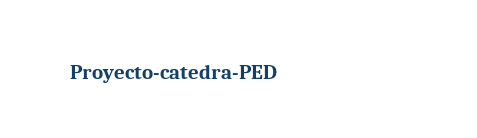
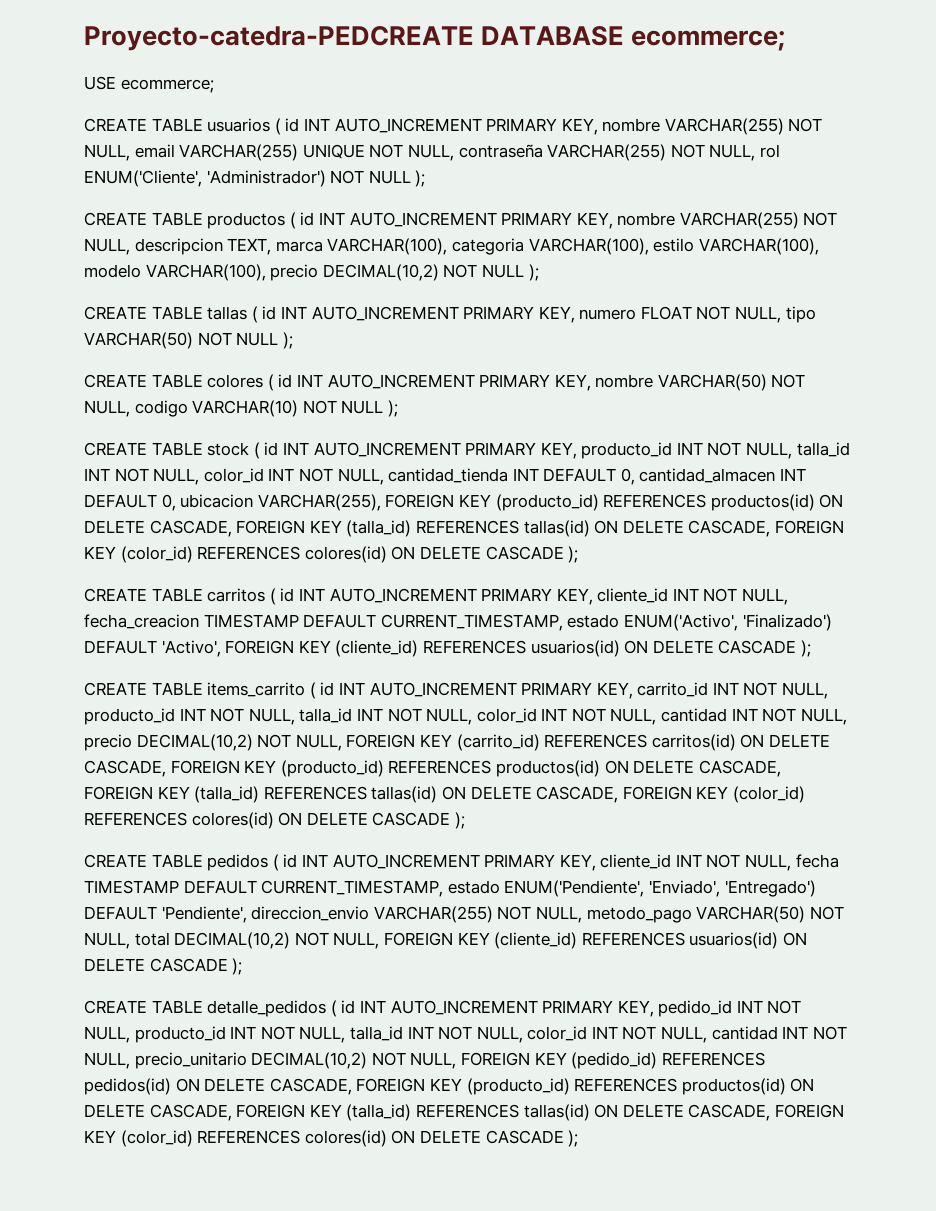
- Proyecto-catedra-PED
+ Proyecto-catedra-PEDCREATE DATABASE ecommerce;
+ USE ecommerce;
+ CREATE TABLE usuarios ( id INT AUTO_INCREMENT PRIMARY KEY, nombre VARCHAR(255) NOT NULL, email VARCHAR(255) UNIQUE NOT NULL, contraseña VARCHAR(255) NOT NULL, rol ENUM('Cliente', 'Administrador') NOT NULL );
+ CREATE TABLE productos ( id INT AUTO_INCREMENT PRIMARY KEY, nombre VARCHAR(255) NOT NULL, descripcion TEXT, marca VARCHAR(100), categoria VARCHAR(100), estilo VARCHAR(100), modelo VARCHAR(100), precio DECIMAL(10,2) NOT NULL );
+ CREATE TABLE tallas ( id INT AUTO_INCREMENT PRIMARY KEY, numero FLOAT NOT NULL, tipo VARCHAR(50) NOT NULL );
+ CREATE TABLE colores ( id INT AUTO_INCREMENT PRIMARY KEY, nombre VARCHAR(50) NOT NULL, codigo VARCHAR(10) NOT NULL );
+ CREATE TABLE stock ( id INT AUTO_INCREMENT PRIMARY KEY, producto_id INT NOT NULL, talla_id INT NOT NULL, color_id INT NOT NULL, cantidad_tienda INT DEFAULT 0, cantidad_almacen INT DEFAULT 0, ubicacion VARCHAR(255), FOREIGN KEY (producto_id) REFERENCES productos(id) ON DELETE CASCADE, FOREIGN KEY (talla_id) REFERENCES tallas(id) ON DELETE CASCADE, FOREIGN KEY (color_id) REFERENCES colores(id) ON DELETE CASCADE );
+ CREATE TABLE carritos ( id INT AUTO_INCREMENT PRIMARY KEY, cliente_id INT NOT NULL, fecha_creacion TIMESTAMP DEFAULT CURRENT_TIMESTAMP, estado ENUM('Activo', 'Finalizado') DEFAULT 'Activo', FOREIGN KEY (cliente_id) REFERENCES usuarios(id) ON DELETE CASCADE );
+ CREATE TABLE items_carrito ( id INT AUTO_INCREMENT PRIMARY KEY, carrito_id INT NOT NULL, producto_id INT NOT NULL, talla_id INT NOT NULL, color_id INT NOT NULL, cantidad INT NOT NULL, precio DECIMAL(10,2) NOT NULL, FOREIGN KEY (carrito_id) REFERENCES carritos(id) ON DELETE CASCADE, FOREIGN KEY (producto_id) REFERENCES productos(id) ON DELETE CASCADE, FOREIGN KEY (talla_id) REFERENCES tallas(id) ON DELETE CASCADE, FOREIGN KEY (color_id) REFERENCES colores(id) ON DELETE CASCADE );
+ CREATE TABLE pedidos ( id INT AUTO_INCREMENT PRIMARY KEY, cliente_id INT NOT NULL, fecha TIMESTAMP DEFAULT CURRENT_TIMESTAMP, estado ENUM('Pendiente', 'Enviado', 'Entregado') DEFAULT 'Pendiente', direccion_envio VARCHAR(255) NOT NULL, metodo_pago VARCHAR(50) NOT NULL, total DECIMAL(10,2) NOT NULL, FOREIGN KEY (cliente_id) REFERENCES usuarios(id) ON DELETE CASCADE );
+ CREATE TABLE detalle_pedidos ( id INT AUTO_INCREMENT PRIMARY KEY, pedido_id INT NOT NULL, producto_id INT NOT NULL, talla_id INT NOT NULL, color_id INT NOT NULL, cantidad INT NOT NULL, precio_unitario DECIMAL(10,2) NOT NULL, FOREIGN KEY (pedido_id) REFERENCES pedidos(id) ON DELETE CASCADE, FOREIGN KEY (producto_id) REFERENCES productos(id) ON DELETE CASCADE, FOREIGN KEY (talla_id) REFERENCES tallas(id) ON DELETE CASCADE, FOREIGN KEY (color_id) REFERENCES colores(id) ON DELETE CASCADE );

